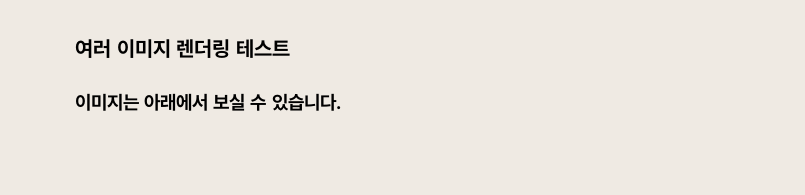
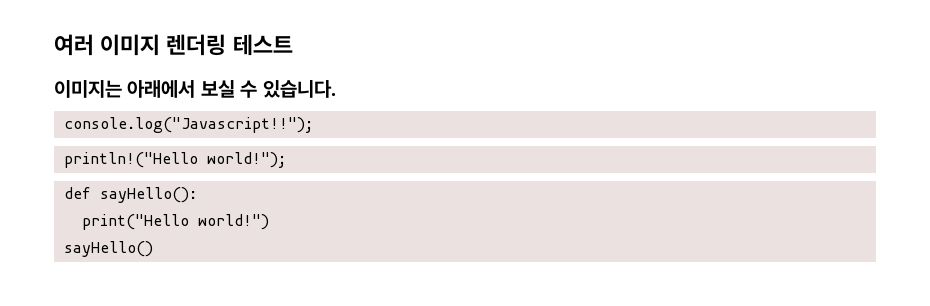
+ console.log("Javascript!!");
+ println!("Hello world!");
+ def sayHello():
+ print("Hello world!")
+ sayHello()

